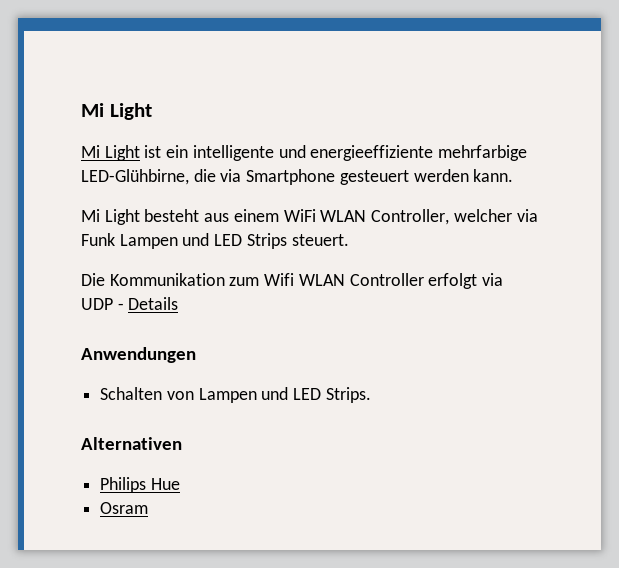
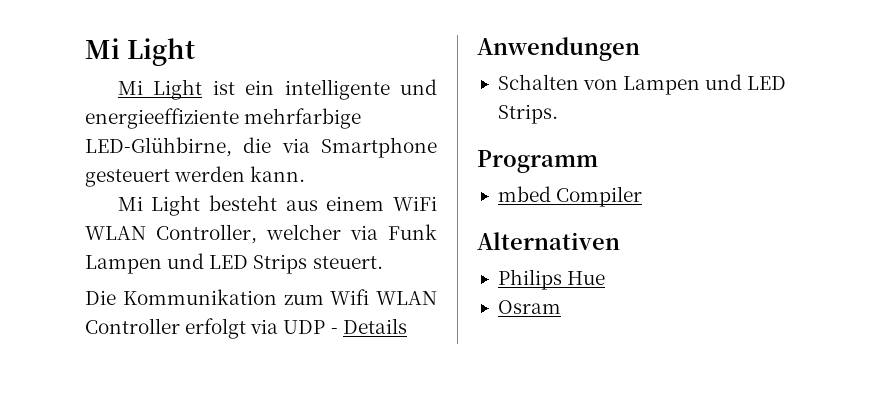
+ Programm
+ mbed Compiler

